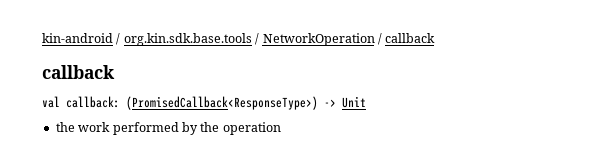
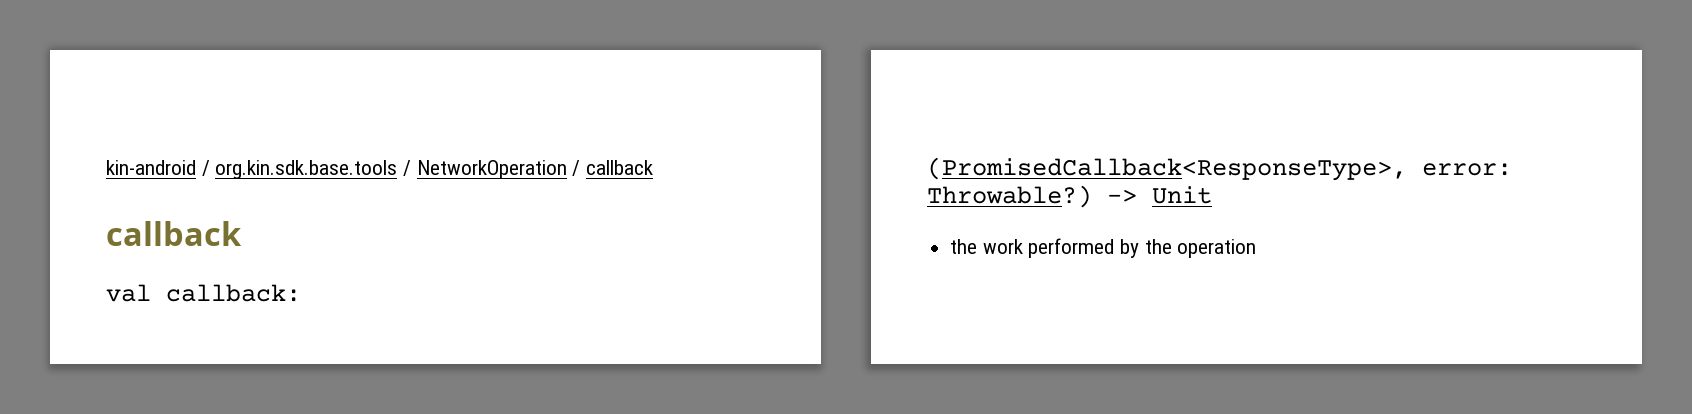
- val callback: (PromisedCallback<ResponseType>) -> Unit
+ val callback: (PromisedCallback<ResponseType>, error: Throwable?) -> Unit

